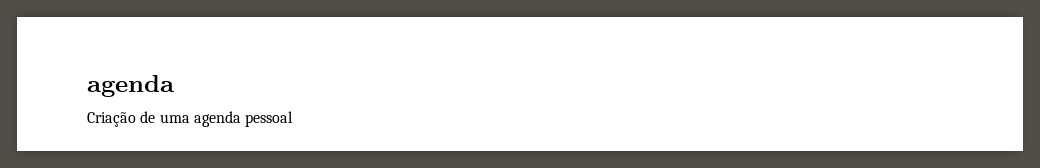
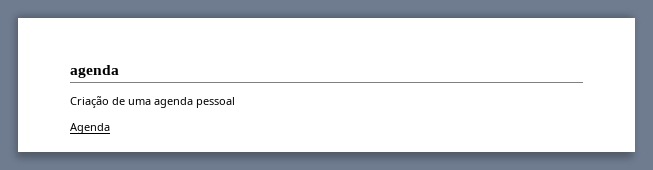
+ Agenda

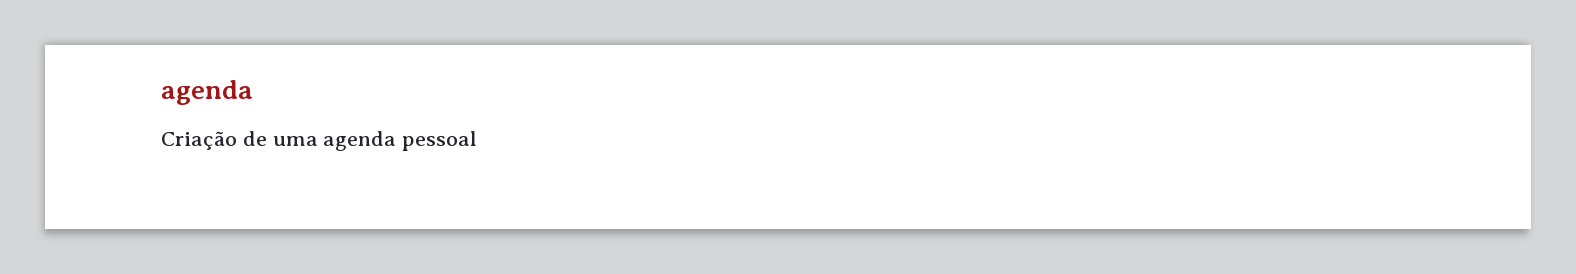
- Agenda

